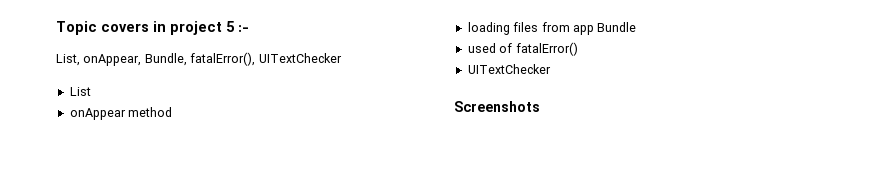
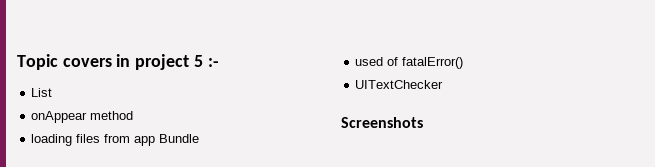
- List, onAppear, Bundle, fatalError(), UITextChecker

